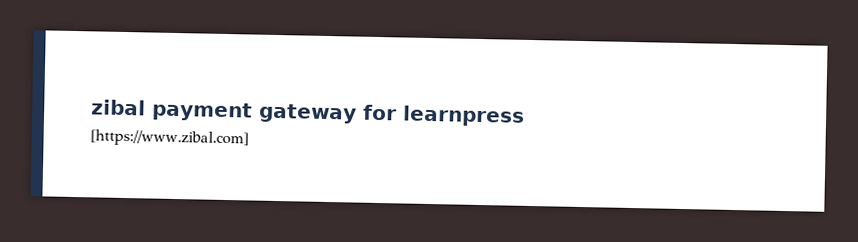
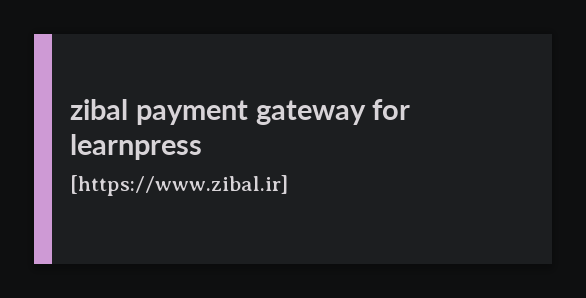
- [https://www.zibal.com]
+ [https://www.zibal.ir]

